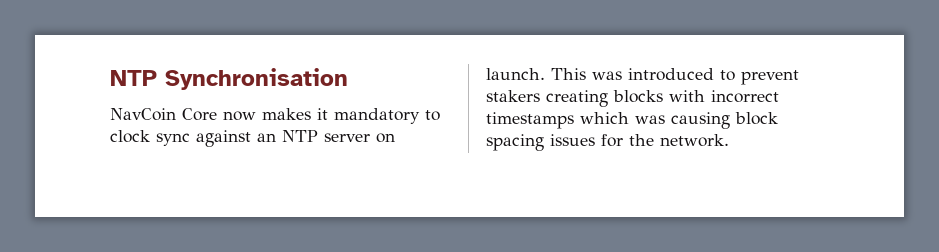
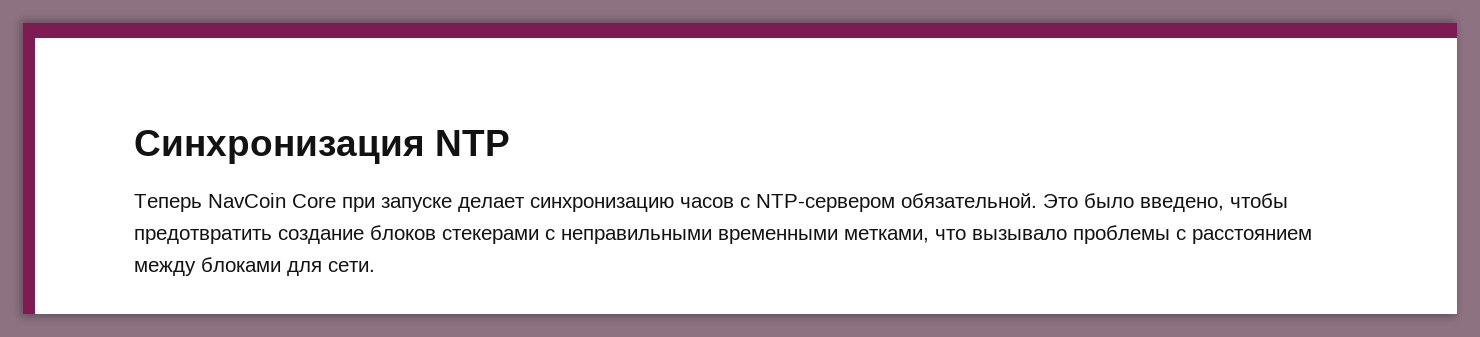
- NTP Synchronisation
- NavCoin Core now makes it mandatory to clock sync against an NTP server on launch. This was introduced to prevent stakers creating blocks with incorrect timestamps which was causing block spacing issues for the network.
+ Синхронизация NTP
+ Теперь NavCoin Core при запуске делает синхронизацию часов с NTP-сервером обязательной. Это было введено, чтобы предотвратить создание блоков стекерами с неправильными временными метками, что вызывало проблемы с расстоянием между блоками для сети.

